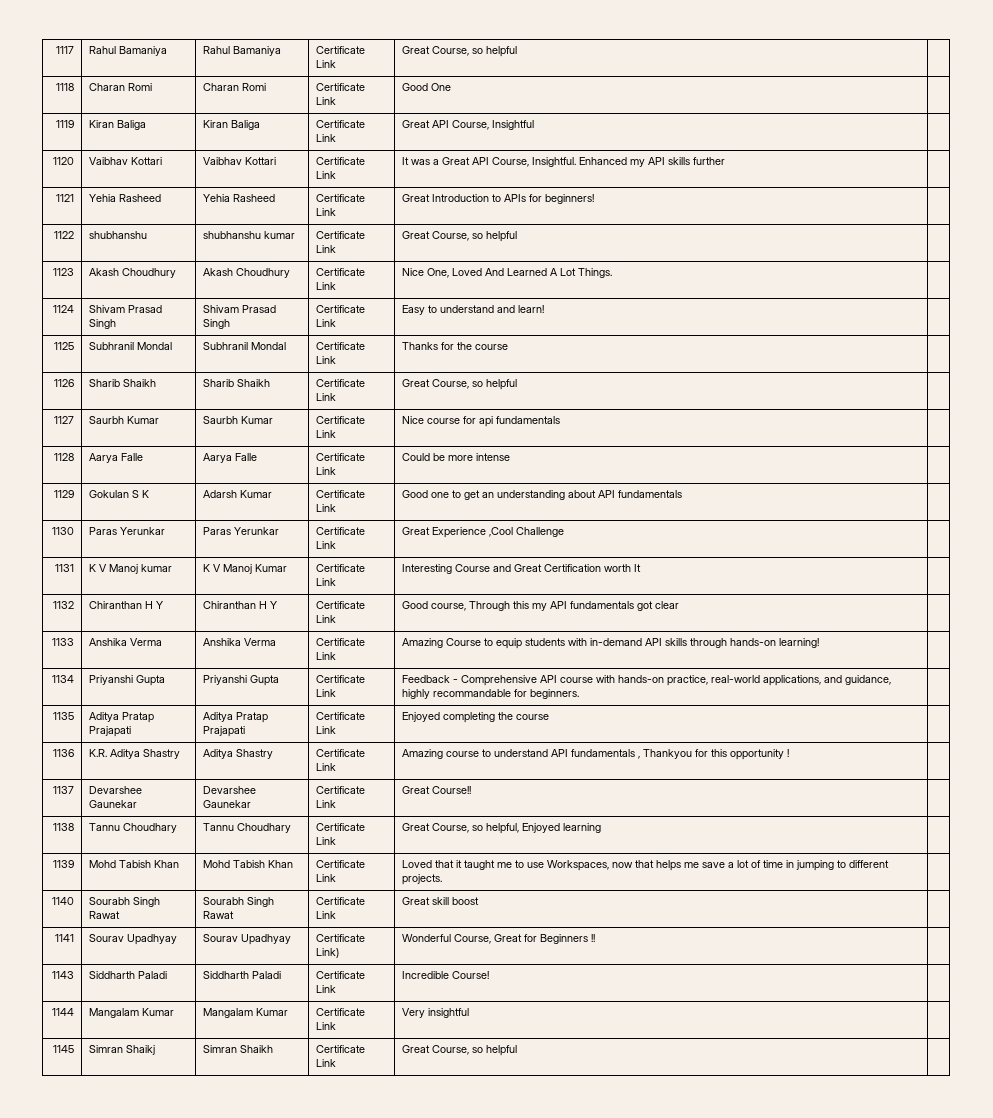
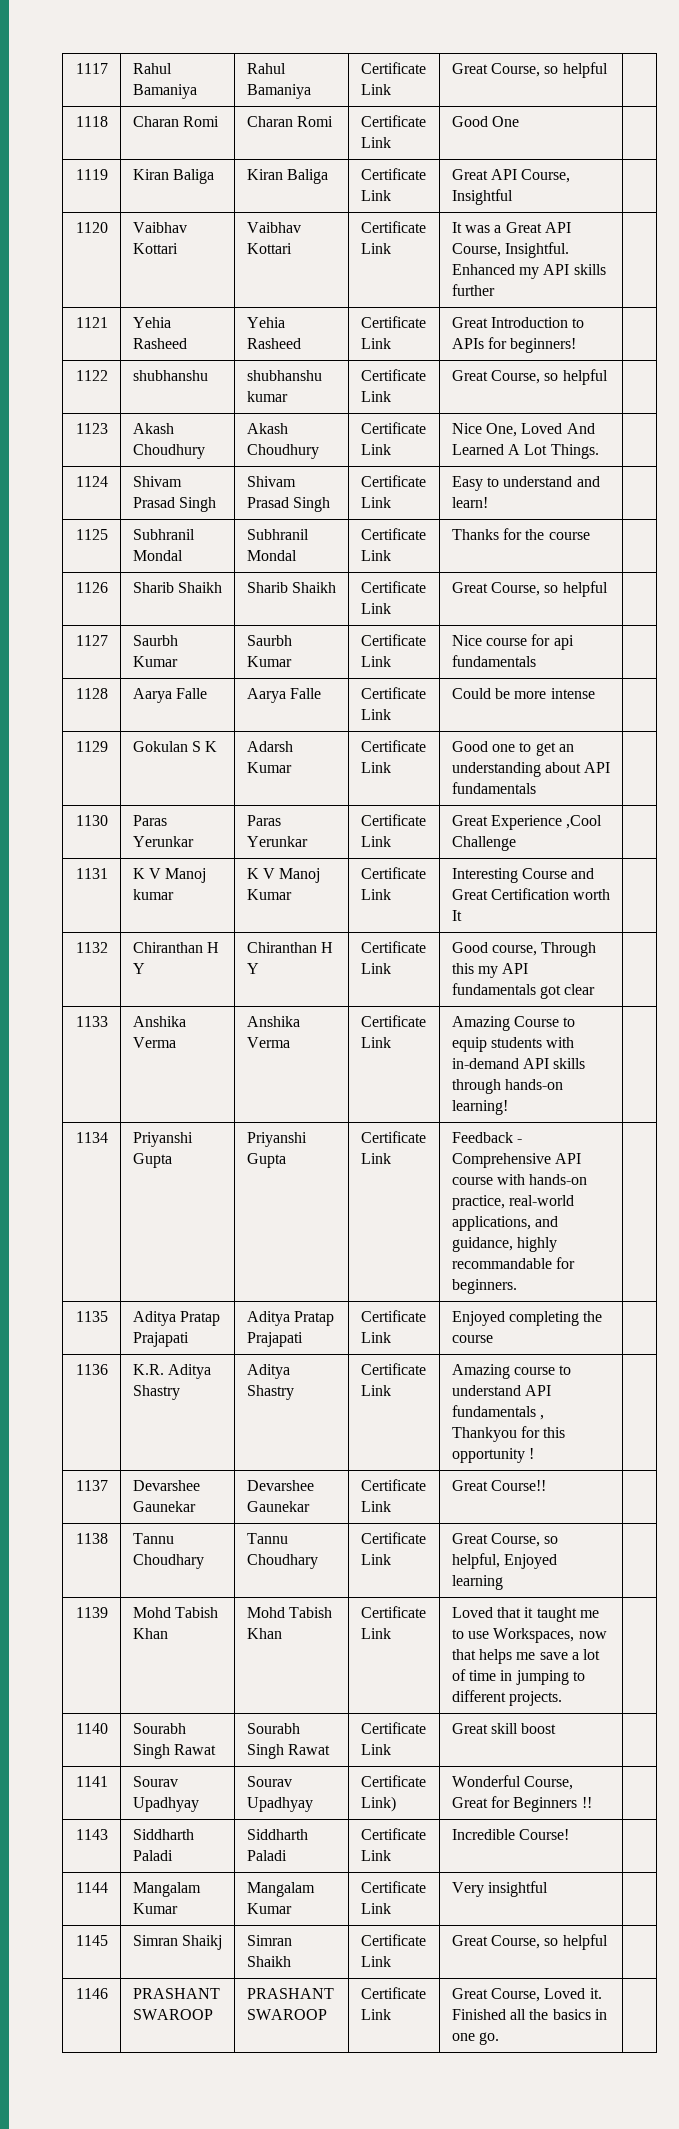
+ 1146 | PRASHANT SWAROOP | PRASHANT SWAROOP | Certificate Link | Great Course, Loved it. Finished all the basics in one go. |

